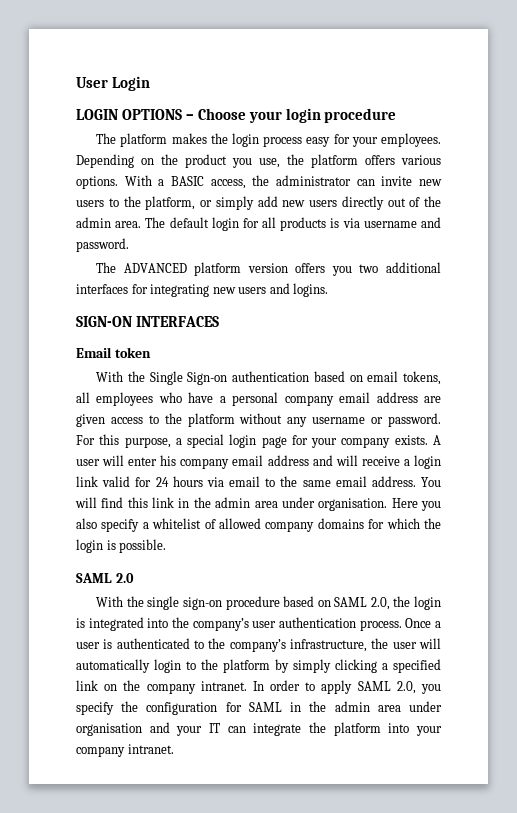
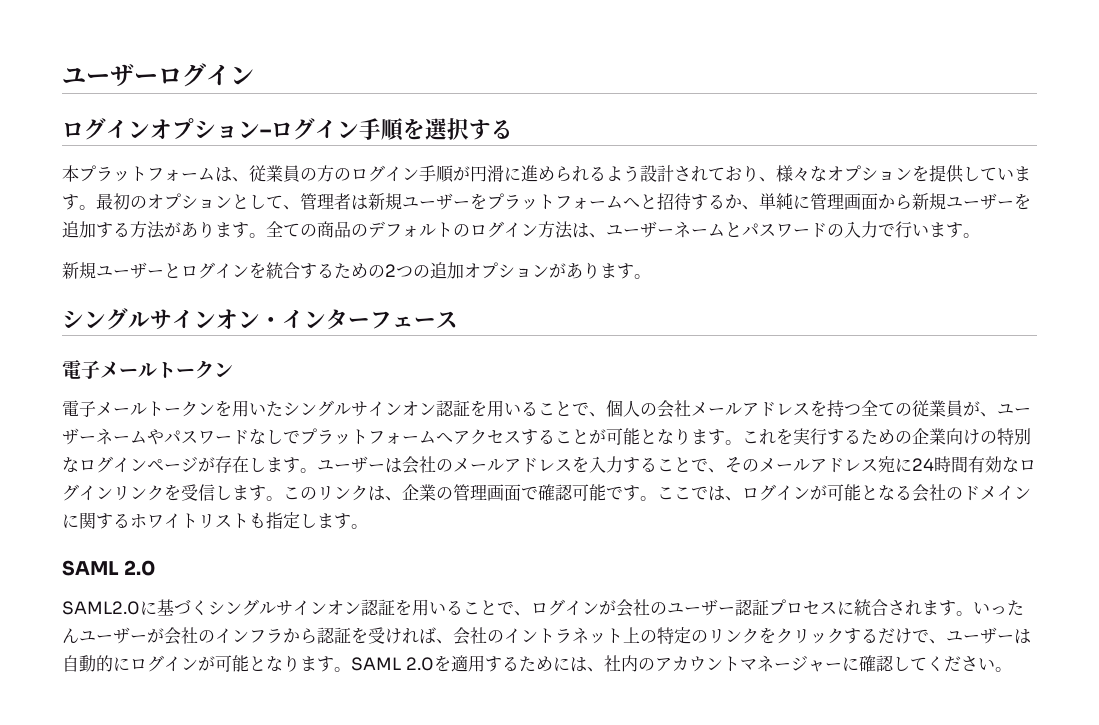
- User Login
- LOGIN OPTIONS – Choose your login procedure
- The platform makes the login process easy for your employees. Depending on the product you use, the platform offers various options. With a BASIC access, the administrator can invite new users to the platform, or simply add new users directly out of the admin area. The default login for all products is via username and password.
- The ADVANCED platform version offers you two additional interfaces for integrating new users and logins.
- SIGN-ON INTERFACES
- Email token
- With the Single Sign-on authentication based on email tokens, all employees who have a personal company email address are given access to the platform without any username or password. For this purpose, a special login page for your company exists. A user will enter his company email address and will receive a login link valid for 24 hours via email to the same email address. You will find this link in the admin area under organisation. Here you also specify a whitelist of allowed company domains for which the login is possible.
+ ユーザーログイン
+ ログインオプション–ログイン手順を選択する
+ 本プラットフォームは、従業員の方のログイン手順が円滑に進められるよう設計されており、様々なオプションを提供しています。最初のオプションとして、管理者は新規ユーザーをプラットフォームへと招待するか、単純に管理画面から新規ユーザーを追加する方法があります。全ての商品のデフォルトのログイン方法は、ユーザーネームとパスワードの入力で行います。
+ 新規ユーザーとログインを統合するための2つの追加オプションがあります。
+ シングルサインオン・インターフェース
+ 電子メールトークン
+ 電子メールトークンを用いたシングルサインオン認証を用いることで、個人の会社メールアドレスを持つ全ての従業員が、ユーザーネームやパスワードなしでプラットフォームへアクセスすることが可能となります。これを実行するための企業向けの特別なログインページが存在します。ユーザーは会社のメールアドレスを入力することで、そのメールアドレス宛に24時間有効なログインリンクを受信します。このリンクは、企業の管理画面で確認可能です。ここでは、ログインが可能となる会社のドメインに関するホワイトリストも指定します。
  SAML 2.0
- With the single sign-on procedure based on SAML 2.0, the login is integrated into the company’s user authentication process. Once a user is authenticated to the company’s infrastructure, the user will automatically login to the platform by simply clicking a specified link on the company intranet. In order to apply SAML 2.0, you specify the configuration for SAML in the admin area under organisation and your IT can integrate the platform into your company intranet.
+ SAML2.0に基づくシングルサインオン認証を用いることで、ログインが会社のユーザー認証プロセスに統合されます。いったんユーザーが会社のインフラから認証を受ければ、会社のイントラネット上の特定のリンクをクリックするだけで、ユーザーは自動的にログインが可能となります。SAML 2.0を適用するためには、社内のアカウントマネージャーに確認してください。

